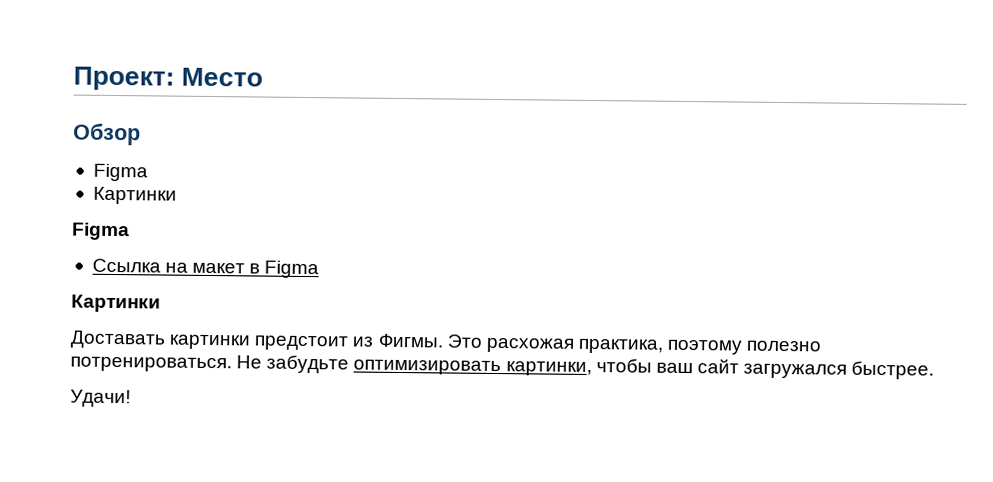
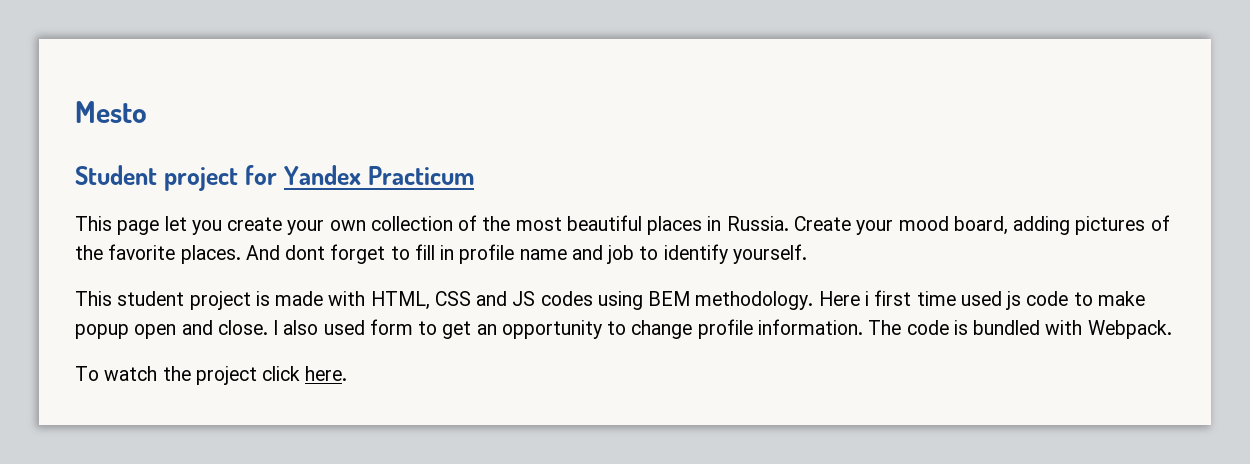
- Проект: Место
- Обзор
- Figma
- Картинки
- Figma
- Ссылка на макет в Figma
- Картинки
- Доставать картинки предстоит из Фигмы. Это расхожая практика, поэтому полезно потренироваться. Не забудьте оптимизировать картинки, чтобы ваш сайт загружался быстрее.
- Удачи!
+ Mesto
+ Student project for Yandex Practicum
+ This page let you create your own collection of the most beautiful places in Russia. Create your mood board, adding pictures of the favorite places. And dont forget to fill in profile name and job to identify yourself.
+ This student project is made with HTML, CSS and JS codes using BEM methodology. Here i first time used js code to make popup open and close. I also used form to get an opportunity to change profile information. The code is bundled with Webpack.
+ To watch the project click here.

